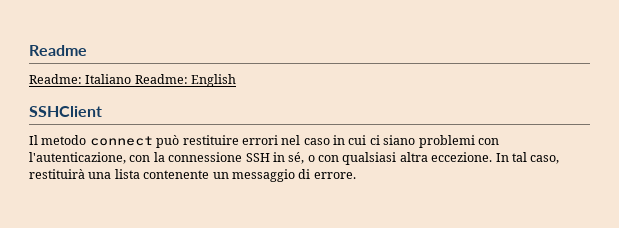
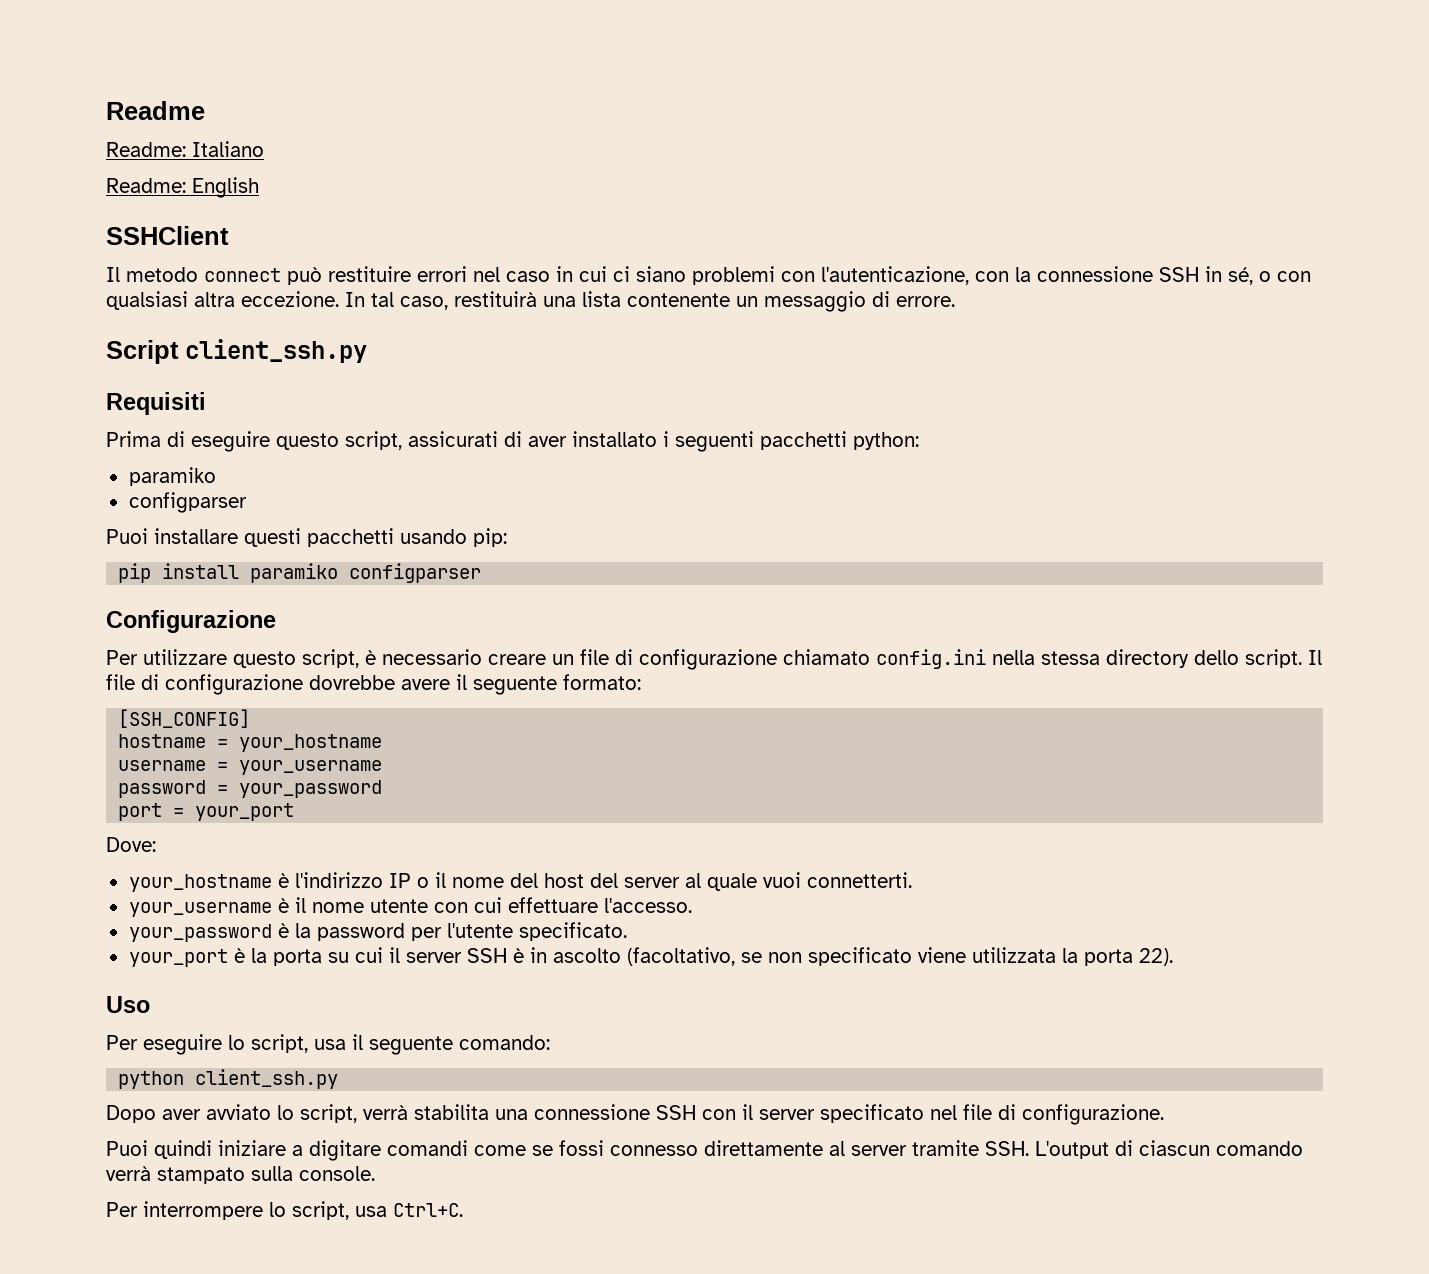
- Readme: Italiano Readme: English
+ Readme: Italiano
+ Readme: English
+ Script client_ssh.py
+ Requisiti
+ Prima di eseguire questo script, assicurati di aver installato i seguenti pacchetti python:
+ paramiko
+ configparser
+ Puoi installare questi pacchetti usando pip:
+ pip install paramiko configparser
+ Configurazione
+ Per utilizzare questo script, è necessario creare un file di configurazione chiamato config.ini nella stessa directory dello script. Il file di configurazione dovrebbe avere il seguente formato:
+ [SSH_CONFIG]
+ hostname = your_hostname
+ username = your_username
+ password = your_password
+ port = your_port
+ Dove:
+ your_hostname è l'indirizzo IP o il nome del host del server al quale vuoi connetterti.
+ your_username è il nome utente con cui effettuare l'accesso.
+ your_password è la password per l'utente specificato.
+ your_port è la porta su cui il server SSH è in ascolto (facoltativo, se non specificato viene utilizzata la porta 22).
+ Uso
+ Per eseguire lo script, usa il seguente comando:
+ python client_ssh.py
+ Dopo aver avviato lo script, verrà stabilita una connessione SSH con il server specificato nel file di configurazione.
+ Puoi quindi iniziare a digitare comandi come se fossi connesso direttamente al server tramite SSH. L'output di ciascun comando verrà stampato sulla console.
+ Per interrompere lo script, usa Ctrl+C.

